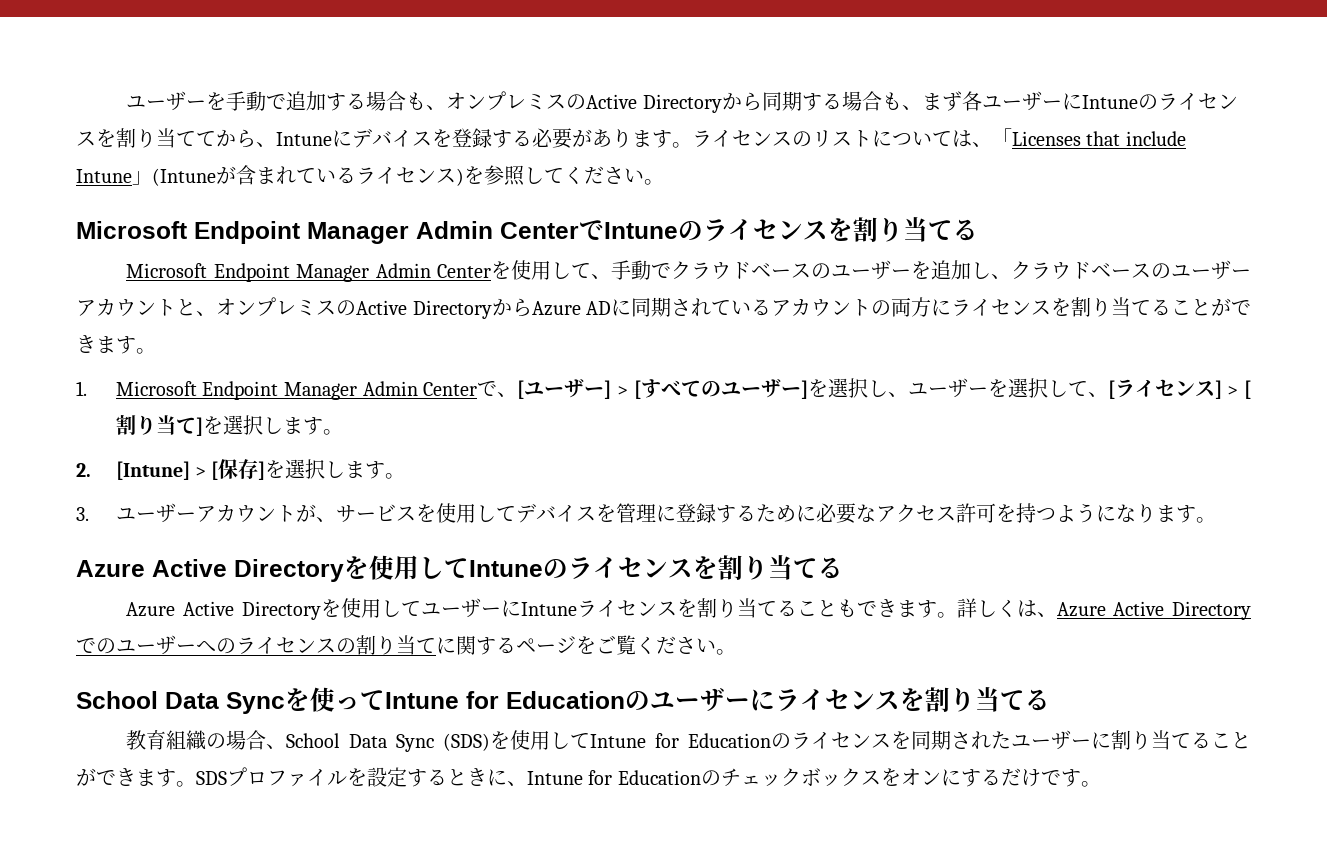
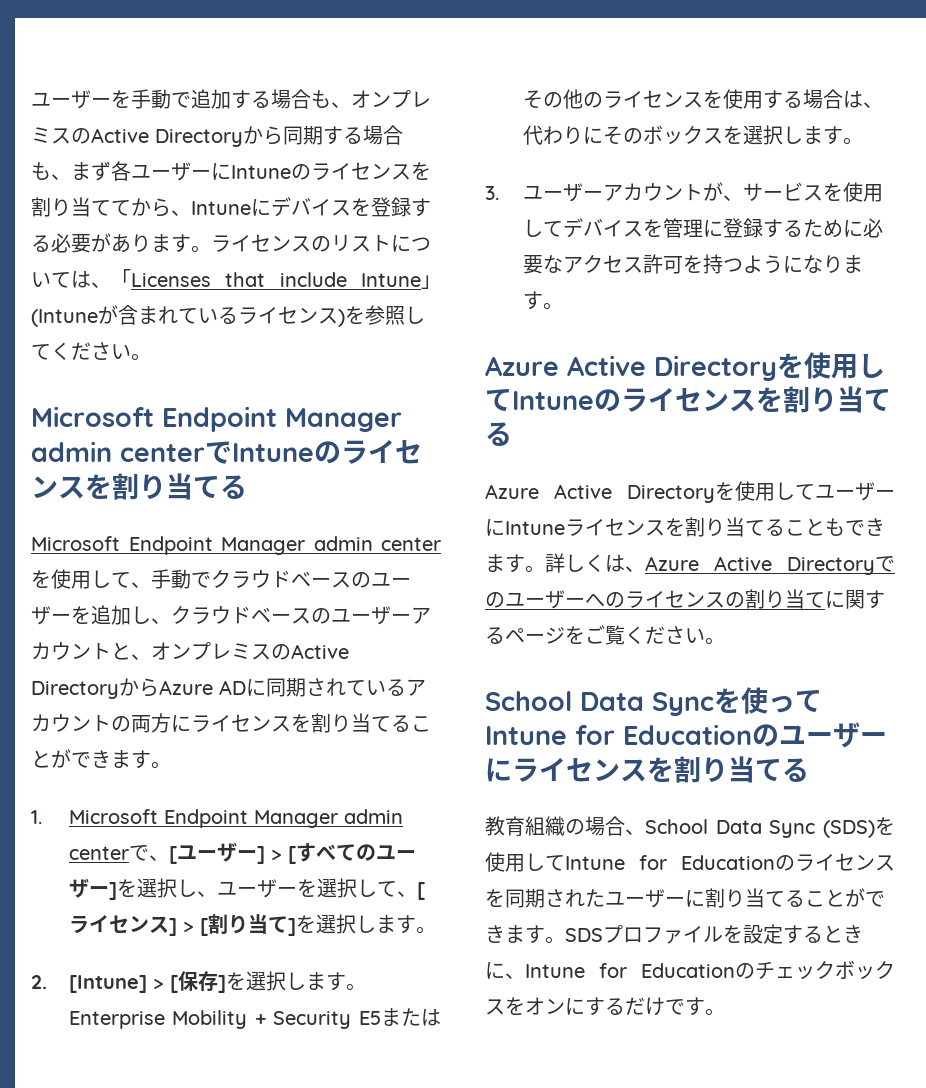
- Microsoft Endpoint Manager Admin CenterでIntuneのライセンスを割り当てる
+ Microsoft Endpoint Manager admin centerでIntuneのライセンスを割り当てる
- Microsoft Endpoint Manager Admin Centerを使用して、手動でクラウドベースのユーザーを追加し、クラウドベースのユーザーアカウントと、オンプレミスのActive DirectoryからAzure ADに同期されているアカウントの両方にライセンスを割り当てることができます。
+ Microsoft Endpoint Manager admin centerを使用して、手動でクラウドベースのユーザーを追加し、クラウドベースのユーザーアカウントと、オンプレミスのActive DirectoryからAzure ADに同期されているアカウントの両方にライセンスを割り当てることができます。
- 1. Microsoft Endpoint Manager Admin Centerで、[ユーザー] > [すべてのユーザー]を選択し、ユーザーを選択して、[ライセンス] > [割り当て]を選択します。
+ 1. Microsoft Endpoint Manager admin centerで、[ユーザー] > [すべてのユーザー]を選択し、ユーザーを選択して、[ライセンス] > [割り当て]を選択します。
+ Enterprise Mobility + Security E5またはその他のライセンスを使用する場合は、代わりにそのボックスを選択します。

